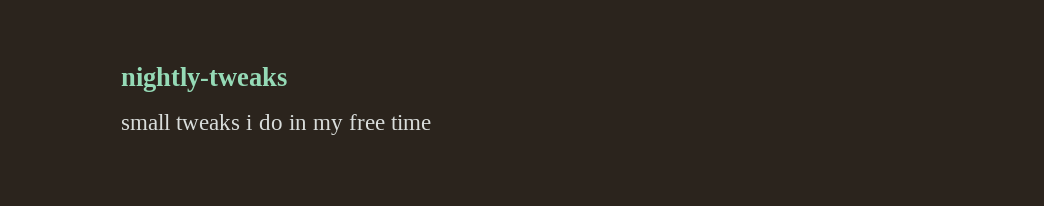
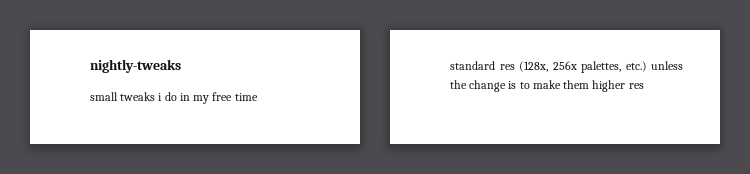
+ standard res (128x, 256x palettes, etc.) unless the change is to make them higher res

